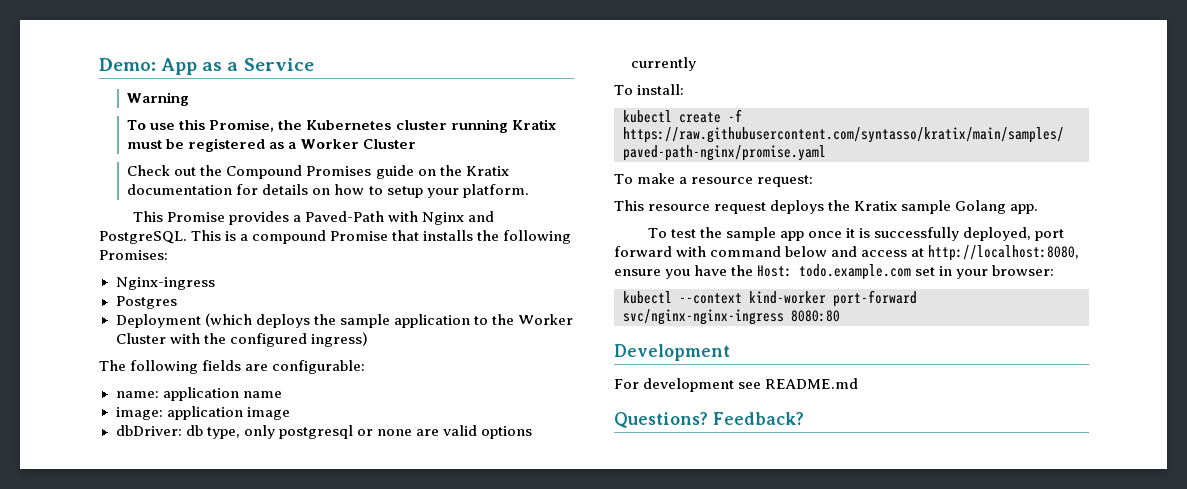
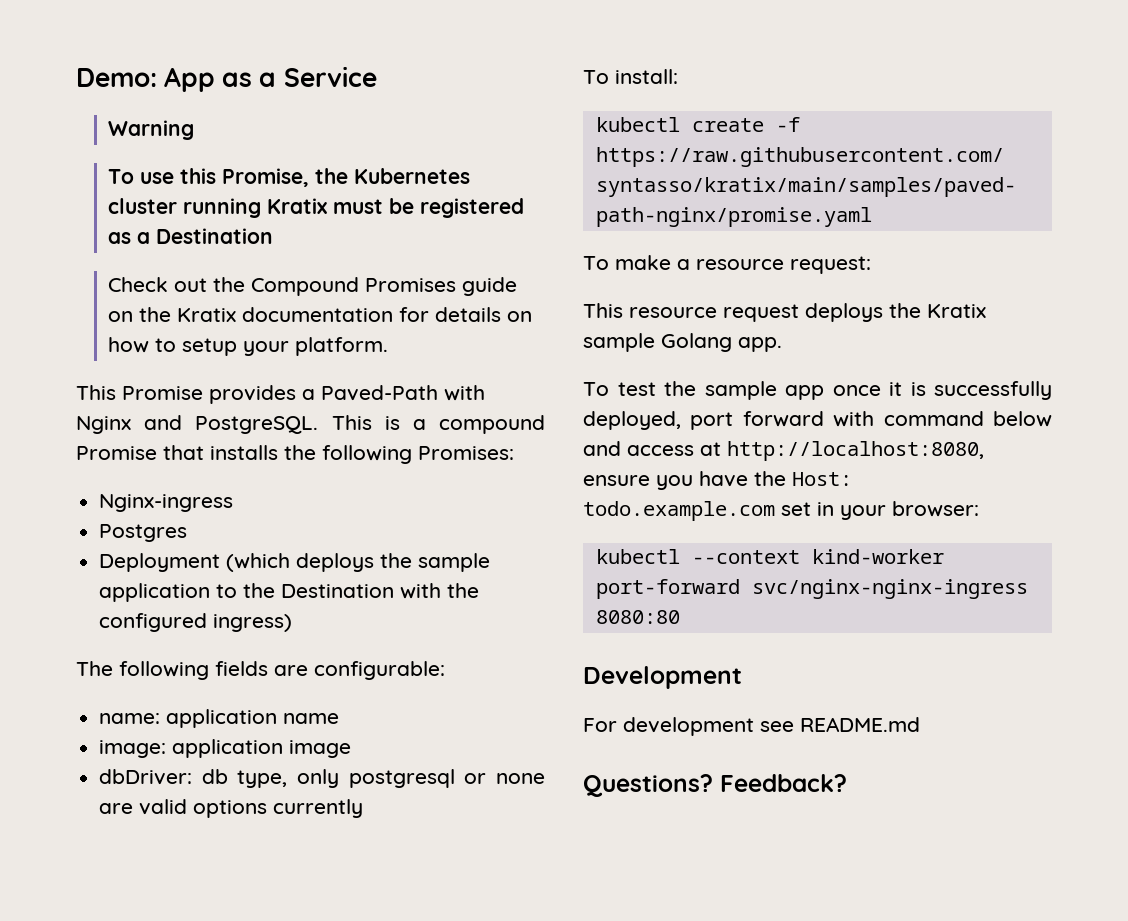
- To use this Promise, the Kubernetes cluster running Kratix must be registered as a Worker Cluster
+ To use this Promise, the Kubernetes cluster running Kratix must be registered as a Destination
- Deployment (which deploys the sample application to the Worker Cluster with the configured ingress)
+ Deployment (which deploys the sample application to the Destination with the configured ingress)

